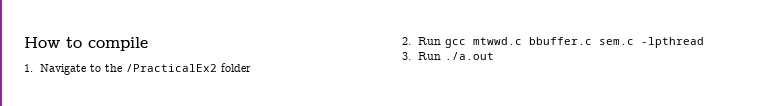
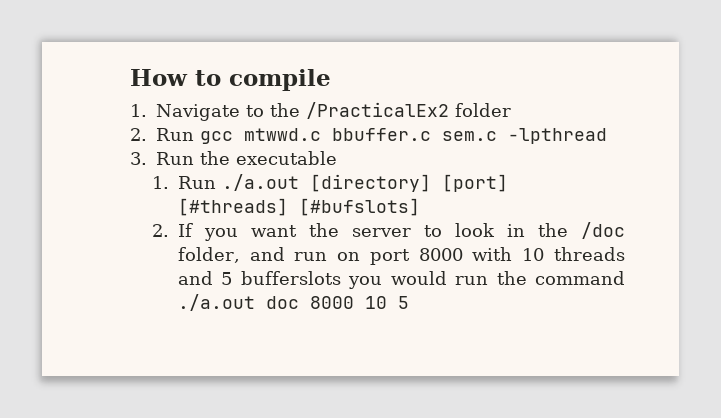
- 3. Run ./a.out
+ 3. Run the executable
+ 1. Run ./a.out [directory] [port] [#threads] [#bufslots]
+ 2. If you want the server to look in the /doc folder, and run on port 8000 with 10 threads and 5 bufferslots you would run the command ./a.out doc 8000 10 5

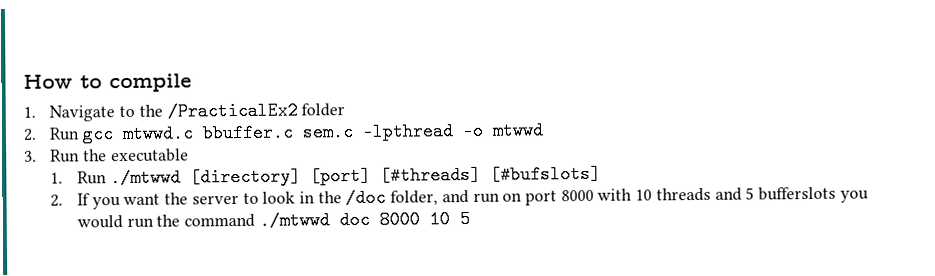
- 2. Run gcc mtwwd.c bbuffer.c sem.c -lpthread
+ 2. Run gcc mtwwd.c bbuffer.c sem.c -lpthread -o mtwwd
- 1. Run ./a.out [directory] [port] [#threads] [#bufslots]
+ 1. Run ./mtwwd [directory] [port] [#threads] [#bufslots]
- 2. If you want the server to look in the /doc folder, and run on port 8000 with 10 threads and 5 bufferslots you would run the command ./a.out doc 8000 10 5
+ 2. If you want the server to look in the /doc folder, and run on port 8000 with 10 threads and 5 bufferslots you would run the command ./mtwwd doc 8000 10 5

